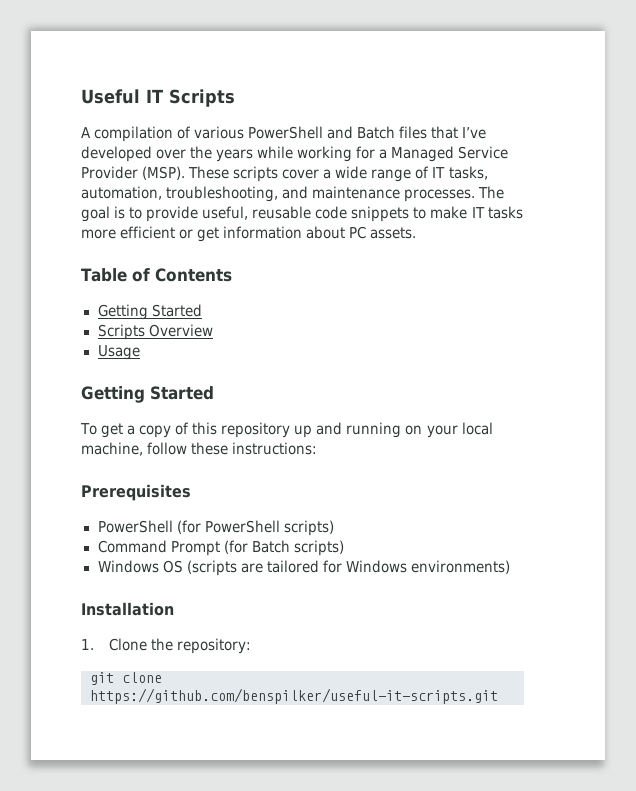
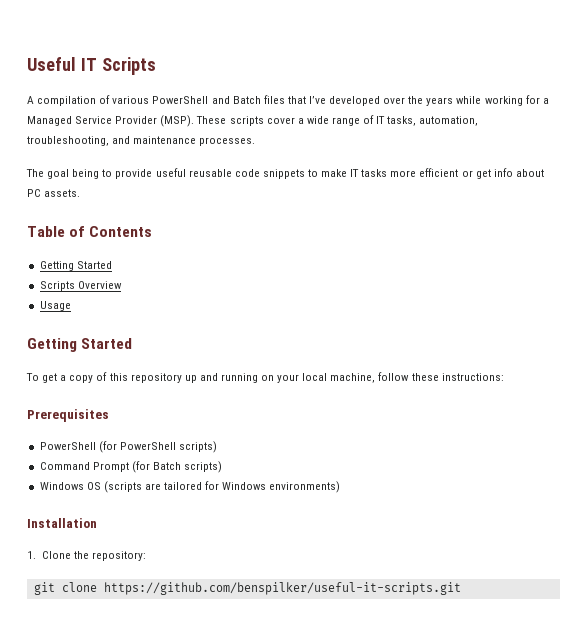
- These scripts cover a wide range of IT tasks, automation, troubleshooting, and maintenance processes. The goal is to provide useful, reusable code snippets to make IT tasks more efficient or get information about PC assets.
+ These scripts cover a wide range of IT tasks, automation, troubleshooting, and maintenance processes.
+ The goal being to provide useful reusable code snippets to make IT tasks more efficient or get info about PC assets.

